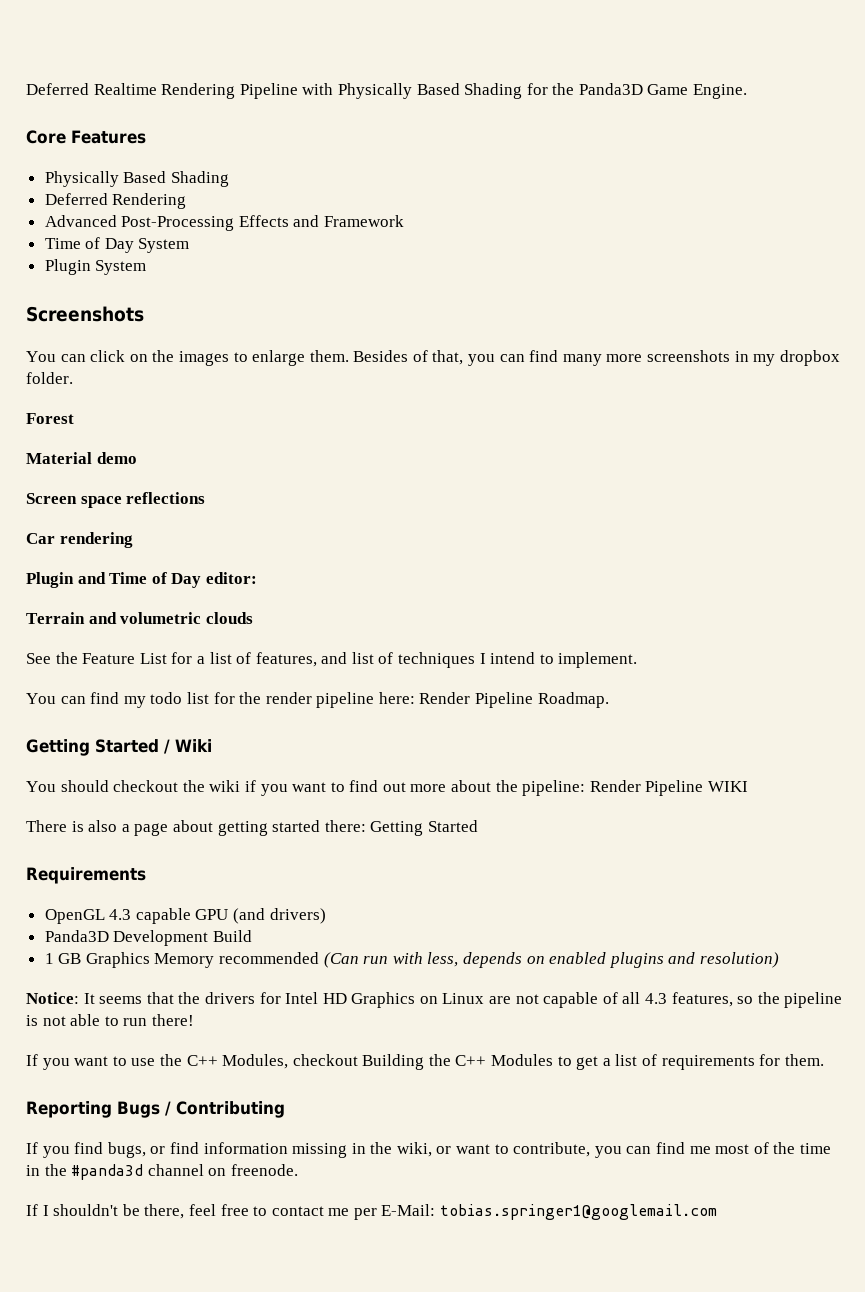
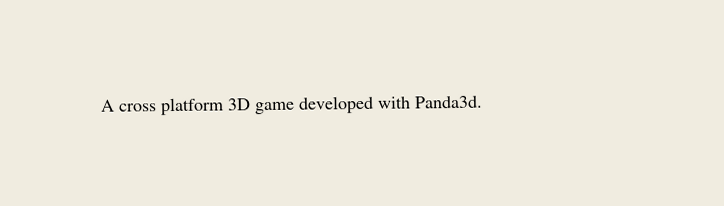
- Deferred Realtime Rendering Pipeline with Physically Based Shading for the Panda3D Game Engine.
- Core Features
- Physically Based Shading
- Deferred Rendering
- Advanced Post-Processing Effects and Framework
- Time of Day System
- Plugin System
- Screenshots
- You can click on the images to enlarge them. Besides of that, you can find many more screenshots in my dropbox folder.
- Forest
- Material demo
- Screen space reflections
- Car rendering
- Plugin and Time of Day editor:
- Terrain and volumetric clouds
- See the Feature List for a list of features, and list of techniques I intend to implement.
- You can find my todo list for the render pipeline here: Render Pipeline Roadmap.
- Getting Started / Wiki
- You should checkout the wiki if you want to find out more about the pipeline: Render Pipeline WIKI
- There is also a page about getting started there: Getting Started
- Requirements
- OpenGL 4.3 capable GPU (and drivers)
- Panda3D Development Build
- 1 GB Graphics Memory recommended (Can run with less, depends on enabled plugins and resolution)
- Notice: It seems that the drivers for Intel HD Graphics on Linux are not capable of all 4.3 features, so the pipeline is not able to run there!
- If you want to use the C++ Modules, checkout Building the C++ Modules to get a list of requirements for them.
- Reporting Bugs / Contributing
- If you find bugs, or find information missing in the wiki, or want to contribute, you can find me most of the time in the #panda3d channel on freenode.
- If I shouldn't be there, feel free to contact me per E-Mail: tobias.springer1@googlemail.com
+ A cross platform 3D game developed with Panda3d.

